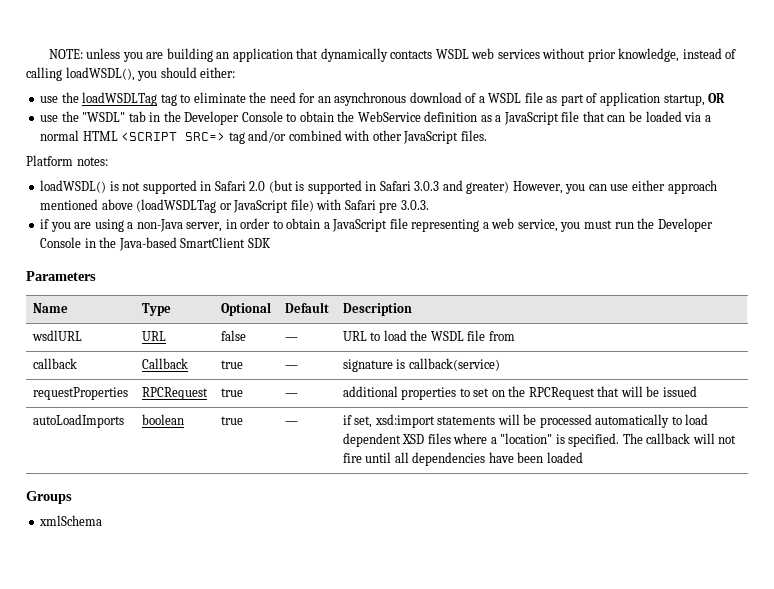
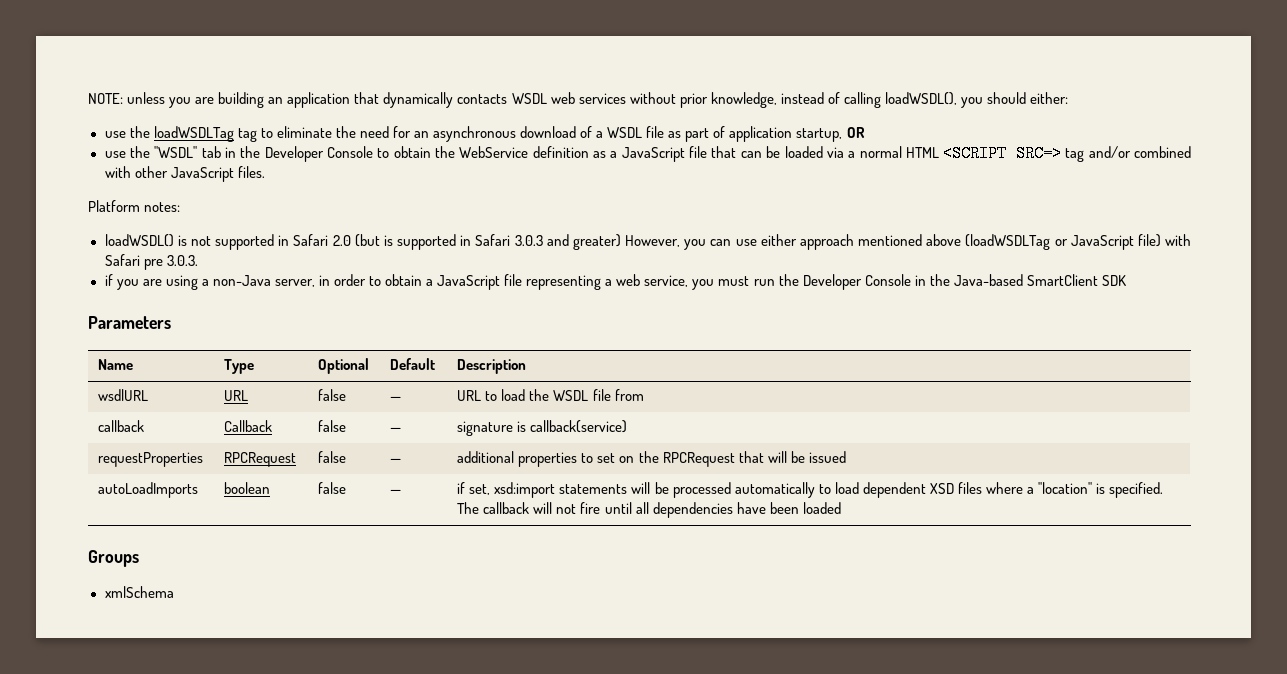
- callback | Callback | true | — | signature is callback(service)
+ callback | Callback | false | — | signature is callback(service)
- requestProperties | RPCRequest | true | — | additional properties to set on the RPCRequest that will be issued
+ requestProperties | RPCRequest | false | — | additional properties to set on the RPCRequest that will be issued
- autoLoadImports | boolean | true | — | if set, xsd:import statements will be processed automatically to load dependent XSD files where a "location" is specified. The callback will not fire until all dependencies have been loaded
+ autoLoadImports | boolean | false | — | if set, xsd:import statements will be processed automatically to load dependent XSD files where a "location" is specified. The callback will not fire until all dependencies have been loaded

